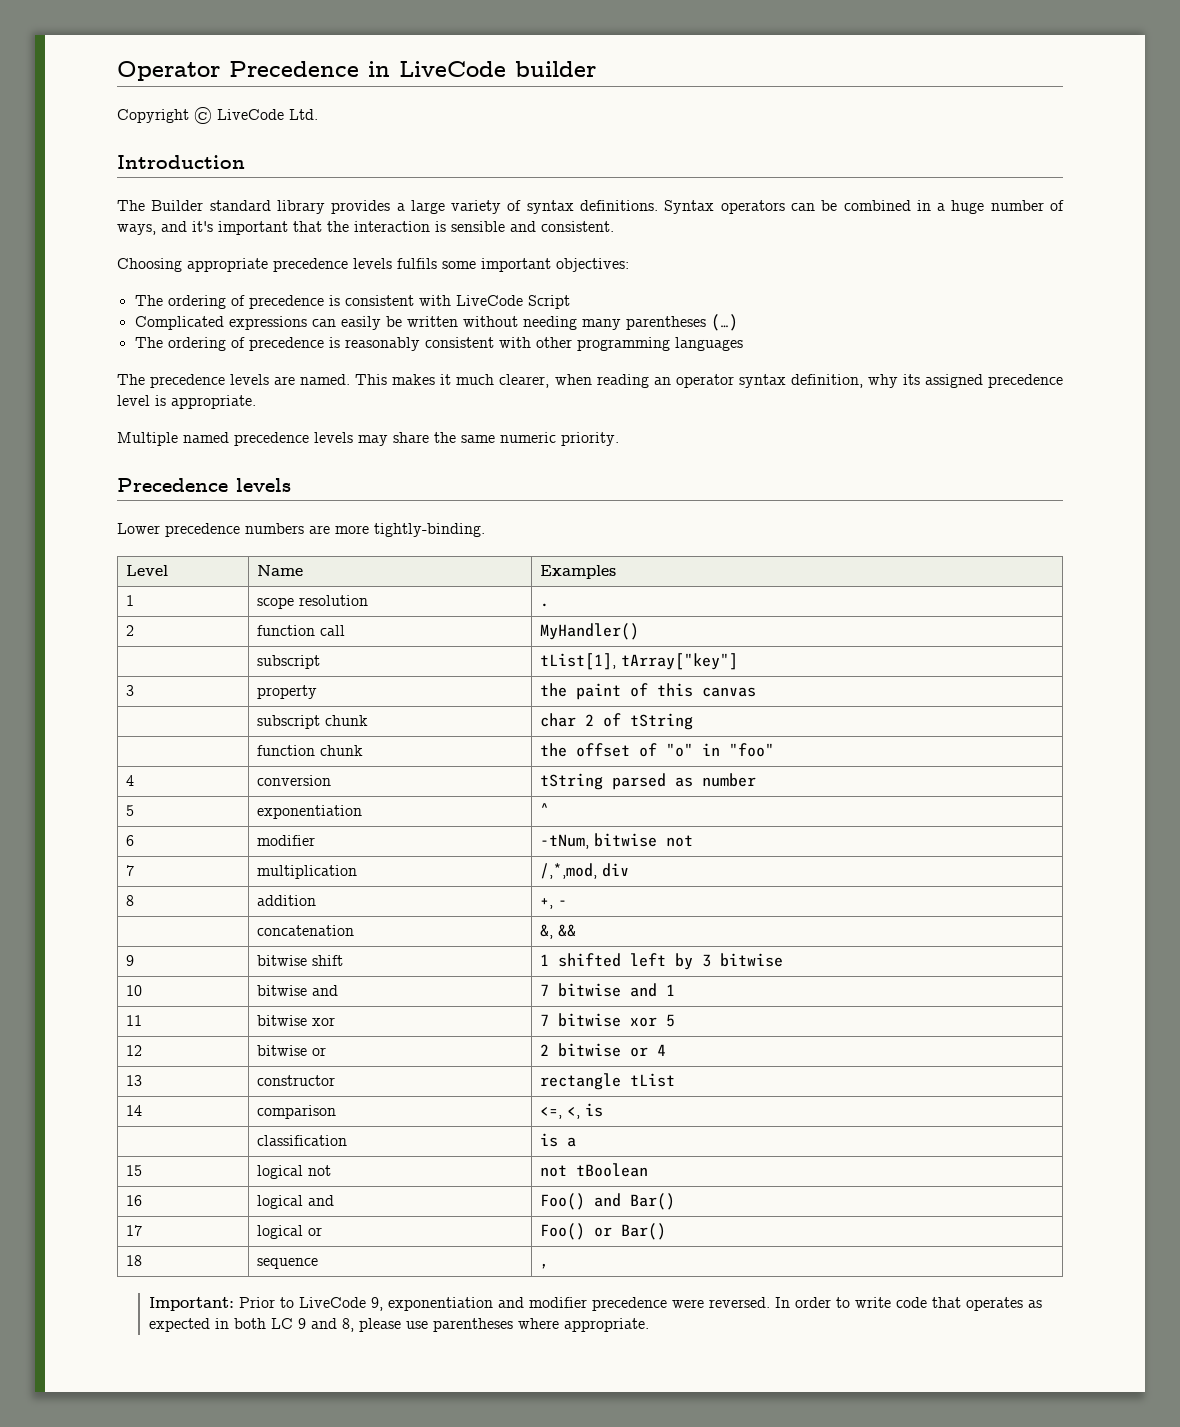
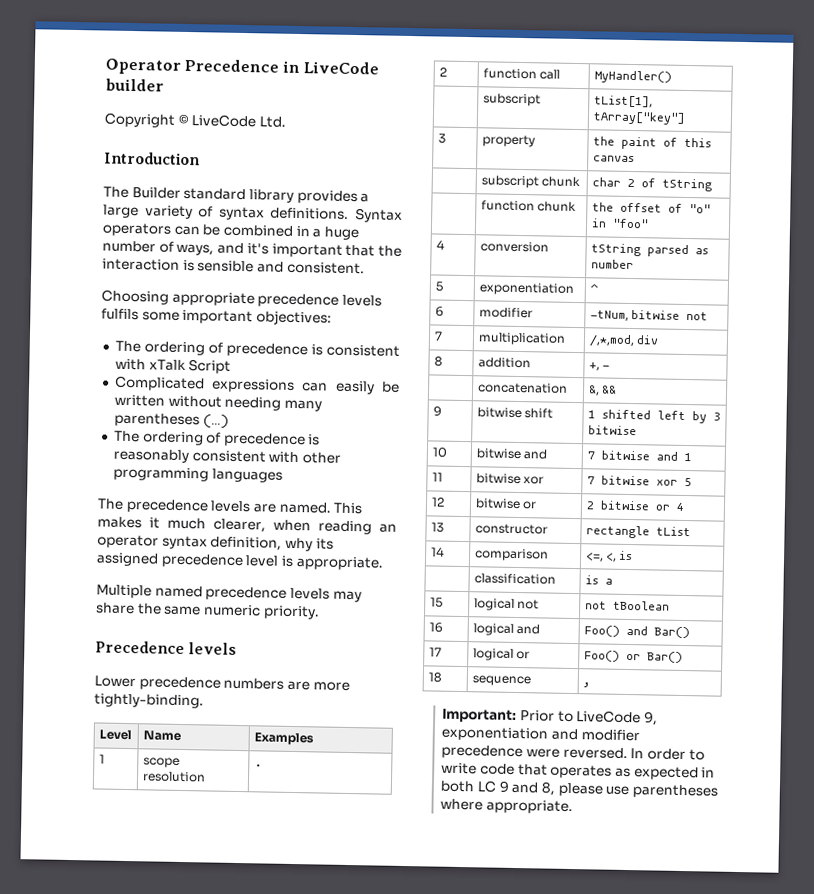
- The ordering of precedence is consistent with LiveCode Script
+ The ordering of precedence is consistent with xTalk Script

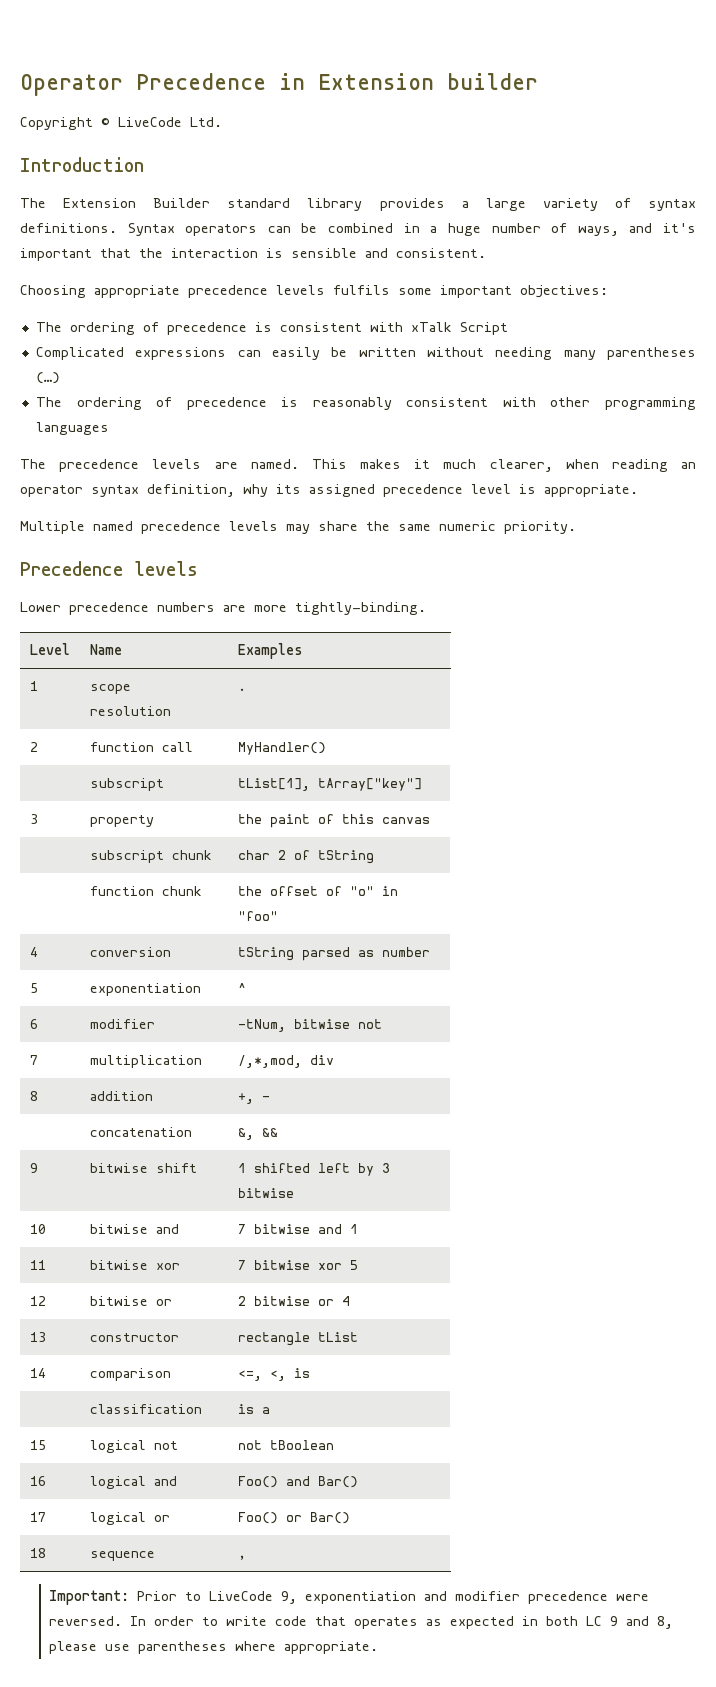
- Operator Precedence in LiveCode builder
+ Operator Precedence in Extension builder
- The Builder standard library provides a large variety of syntax definitions.
+ The Extension Builder standard library provides a large variety of syntax definitions.

